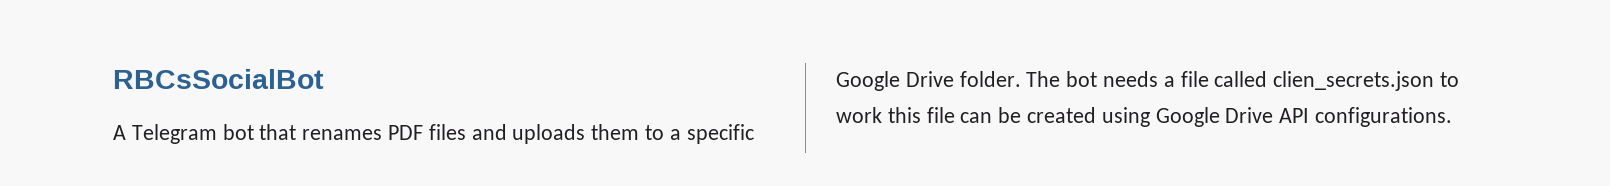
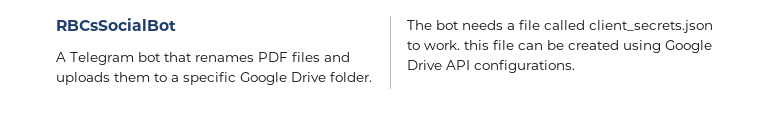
- The bot needs a file called clien_secrets.json to work this file can be created using Google Drive API configurations.
+ The bot needs a file called client_secrets.json to work. this file can be created using Google Drive API configurations.

